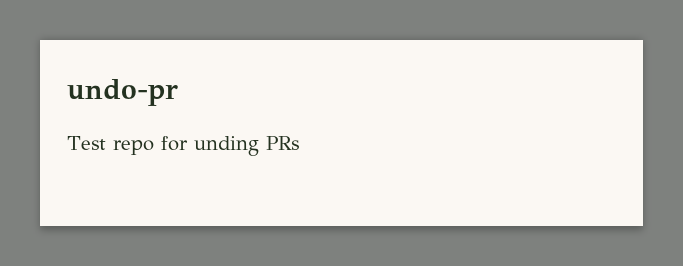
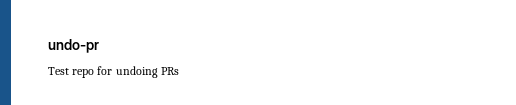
- Test repo for unding PRs
+ Test repo for undoing PRs

